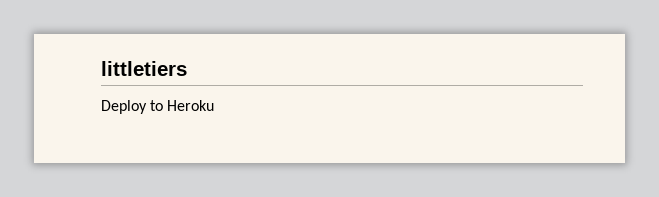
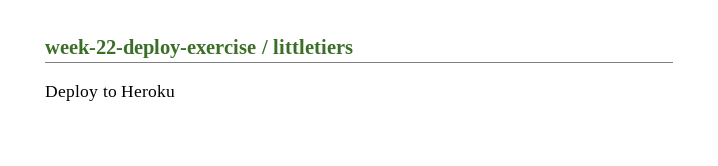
- littletiers
+ week-22-deploy-exercise / littletiers

